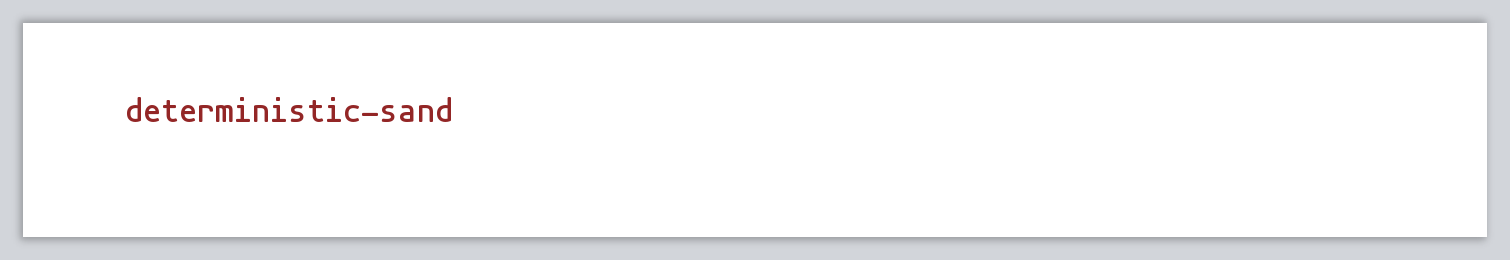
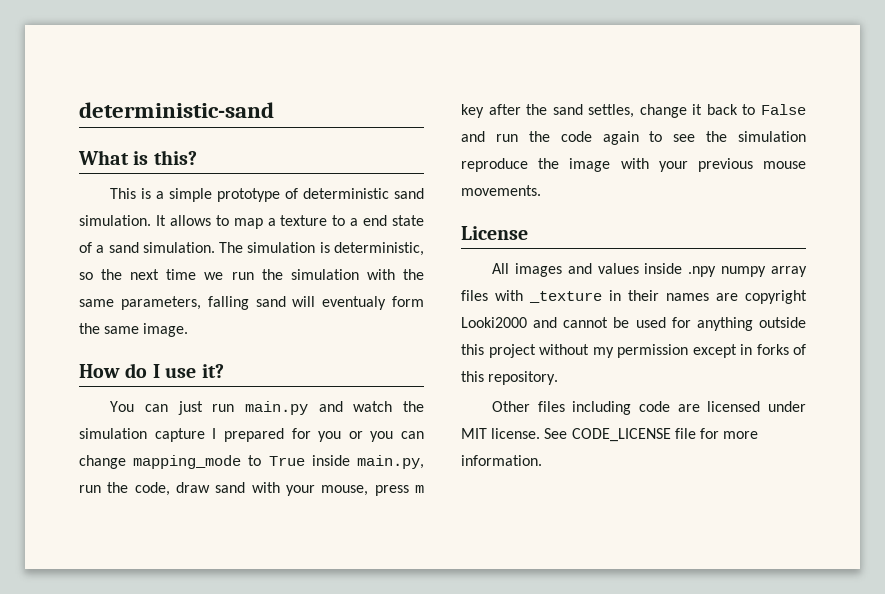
+ What is this?
+ This is a simple prototype of deterministic sand simulation. It allows to map a texture to a end state of a sand simulation. The simulation is deterministic, so the next time we run the simulation with the same parameters, falling sand will eventualy form the same image.
+ How do I use it?
+ You can just run main.py and watch the simulation capture I prepared for you or you can change mapping_mode to True inside main.py, run the code, draw sand with your mouse, press m key after the sand settles, change it back to False and run the code again to see the simulation reproduce the image with your previous mouse movements.
+ License
+ All images and values inside .npy numpy array files with _texture in their names are copyright Looki2000 and cannot be used for anything outside this project without my permission except in forks of this repository.
+ Other files including code are licensed under MIT license. See CODE_LICENSE file for more information.

